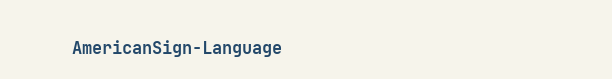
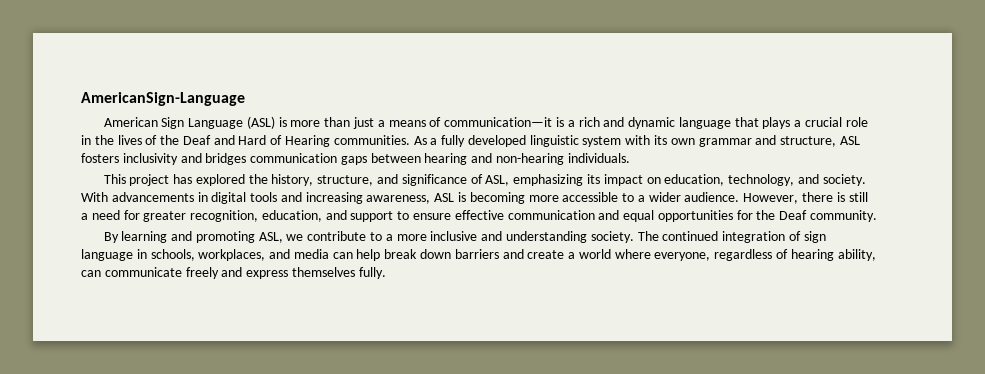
+ American Sign Language (ASL) is more than just a means of communication—it is a rich and dynamic language that plays a crucial role in the lives of the Deaf and Hard of Hearing communities. As a fully developed linguistic system with its own grammar and structure, ASL fosters inclusivity and bridges communication gaps between hearing and non-hearing individuals.
+ This project has explored the history, structure, and significance of ASL, emphasizing its impact on education, technology, and society. With advancements in digital tools and increasing awareness, ASL is becoming more accessible to a wider audience. However, there is still a need for greater recognition, education, and support to ensure effective communication and equal opportunities for the Deaf community.
+ By learning and promoting ASL, we contribute to a more inclusive and understanding society. The continued integration of sign language in schools, workplaces, and media can help break down barriers and create a world where everyone, regardless of hearing ability, can communicate freely and express themselves fully.

